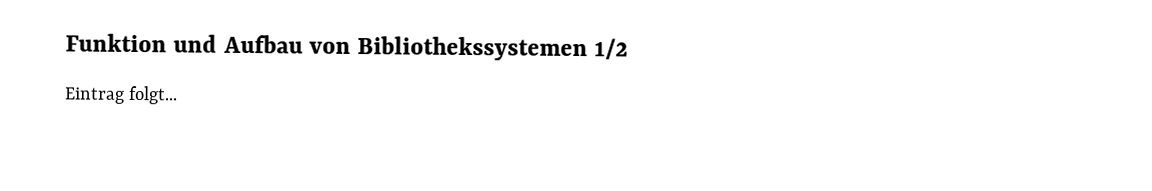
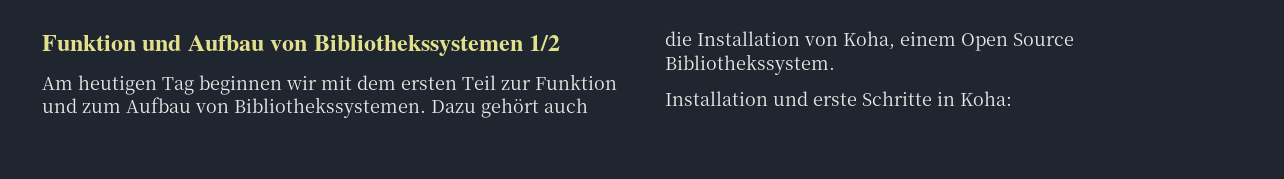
- Eintrag folgt...
+ Am heutigen Tag beginnen wir mit dem ersten Teil zur Funktion und zum Aufbau von Bibliothekssystemen. Dazu gehört auch die Installation von Koha, einem Open Source Bibliothekssystem.
+ Installation und erste Schritte in Koha:

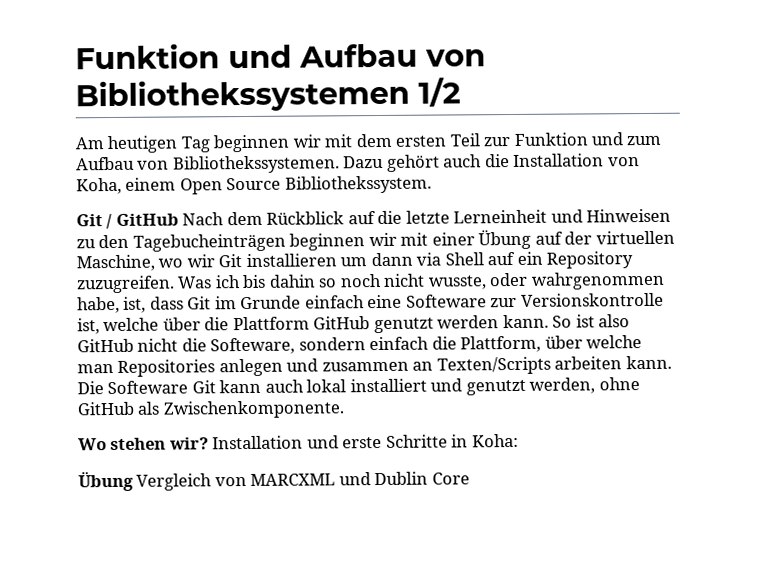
+ Git / GitHub Nach dem Rückblick auf die letzte Lerneinheit und Hinweisen zu den Tagebucheinträgen beginnen wir mit einer Übung auf der virtuellen Maschine, wo wir Git installieren um dann via Shell auf ein Repository zuzugreifen. Was ich bis dahin so noch nicht wusste, oder wahrgenommen habe, ist, dass Git im Grunde einfach eine Softeware zur Versionskontrolle ist, welche über die Plattform GitHub genutzt werden kann. So ist also GitHub nicht die Softeware, sondern einfach die Plattform, über welche man Repositories anlegen und zusammen an Texten/Scripts arbeiten kann. Die Softeware Git kann auch lokal installiert und genutzt werden, ohne GitHub als Zwischenkomponente.
+ Wo stehen wir?
+ Übung Vergleich von MARCXML und Dublin Core

